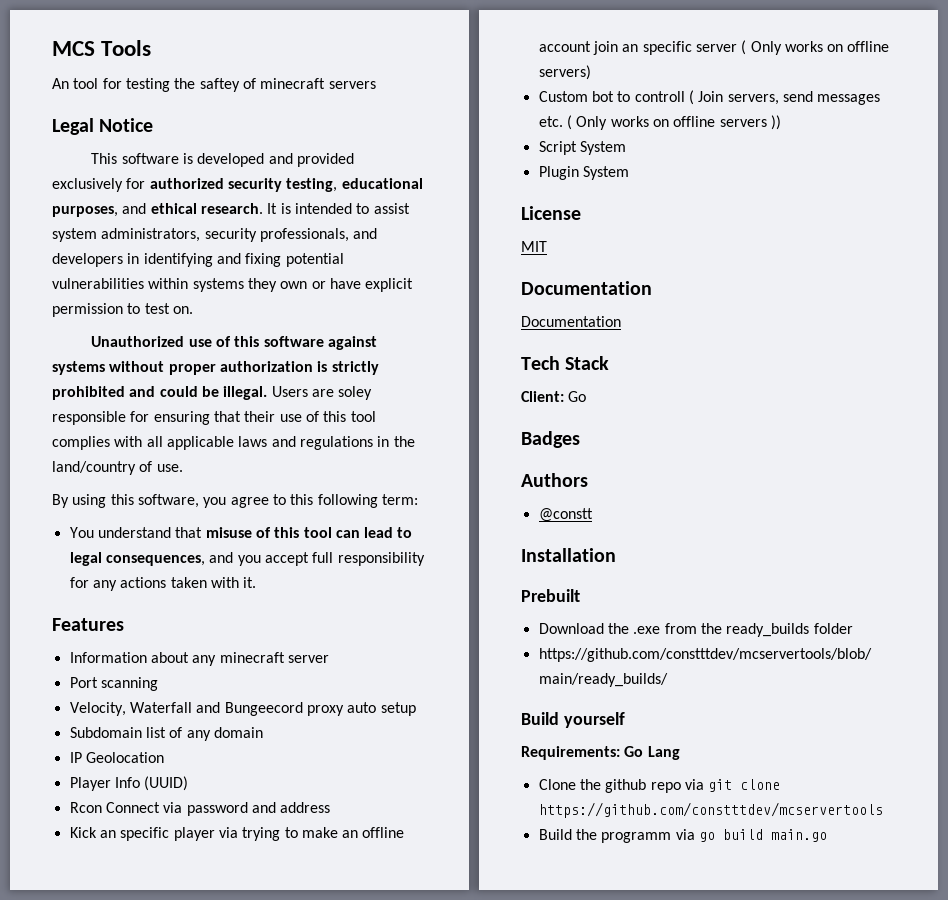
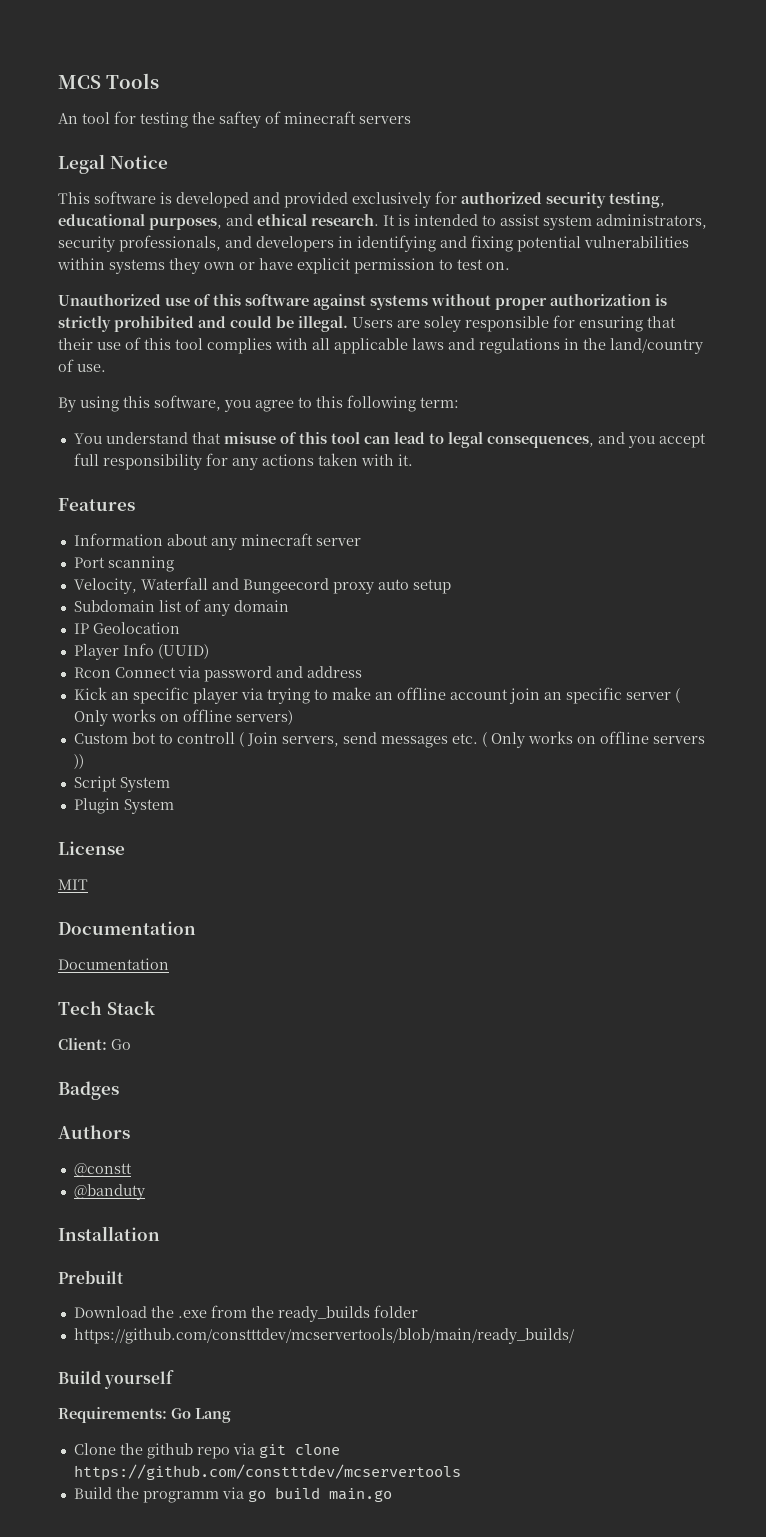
+ @banduty

